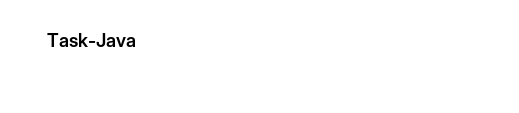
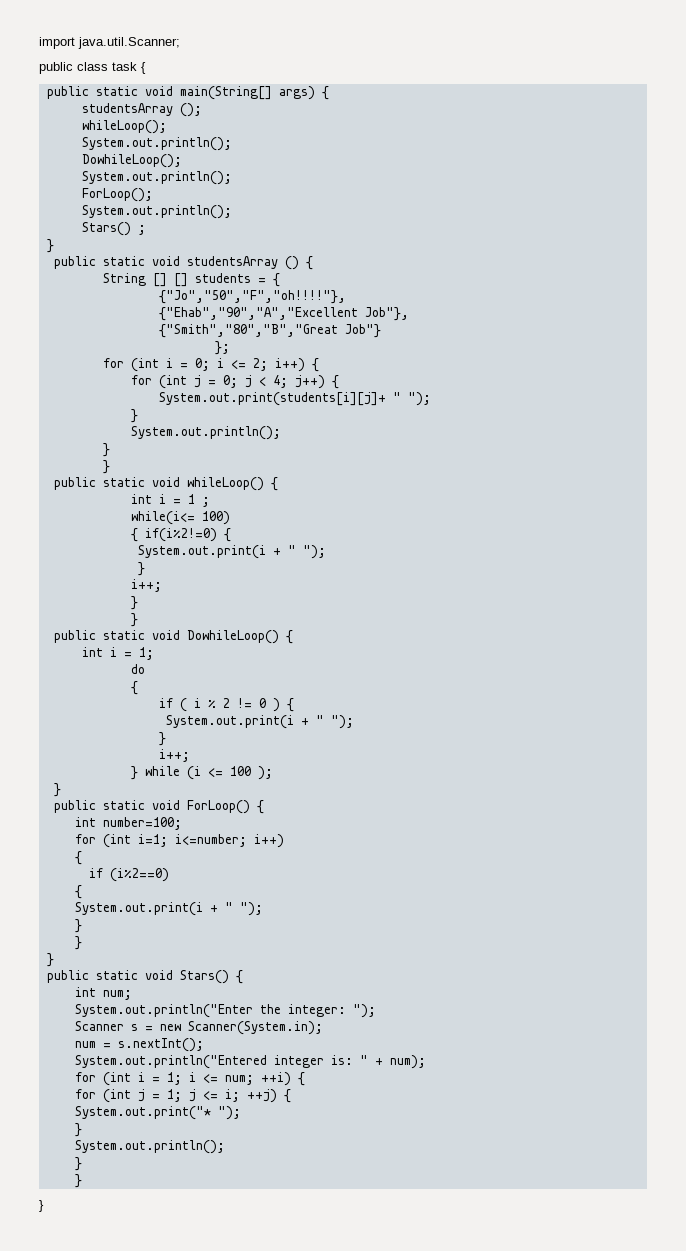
- Task-Java
+ import java.util.Scanner;
+ public class task {
+ public static void main(String[] args) {
+ studentsArray ();
+ whileLoop();
+ System.out.println();
+ DowhileLoop();
+ System.out.println();
+ ForLoop();
+ System.out.println();
+ Stars() ;
+ }
+ public static void studentsArray () {
+ String [] [] students = {
+ {"Jo","50","F","oh!!!!"},
+ {"Ehab","90","A","Excellent Job"},
+ {"Smith","80","B","Great Job"}
+ };
+ for (int i = 0; i <= 2; i++) {
+ for (int j = 0; j < 4; j++) {
+ System.out.print(students[i][j]+ " ");
+ }
+ System.out.println();
+ }
+ }
+ public static void whileLoop() {
+ int i = 1 ;
+ while(i<= 100)
+ { if(i%2!=0) {
+ System.out.print(i + " ");
+ }
+ i++;
+ }
+ }
+ public static void DowhileLoop() {
+ int i = 1;
+ do
+ {
+ if ( i % 2 != 0 ) {
+ System.out.print(i + " ");
+ }
+ i++;
+ } while (i <= 100 );
+ }
+ public static void ForLoop() {
+ int number=100;
+ for (int i=1; i<=number; i++)
+ {
+ if (i%2==0)
+ {
+ System.out.print(i + " ");
+ }
+ }
+ }
+ public static void Stars() {
+ int num;
+ System.out.println("Enter the integer: ");
+ Scanner s = new Scanner(System.in);
+ num = s.nextInt();
+ System.out.println("Entered integer is: " + num);
+ for (int i = 1; i <= num; ++i) {
+ for (int j = 1; j <= i; ++j) {
+ System.out.print("* ");
+ }
+ System.out.println();
+ }
+ }
+ }

